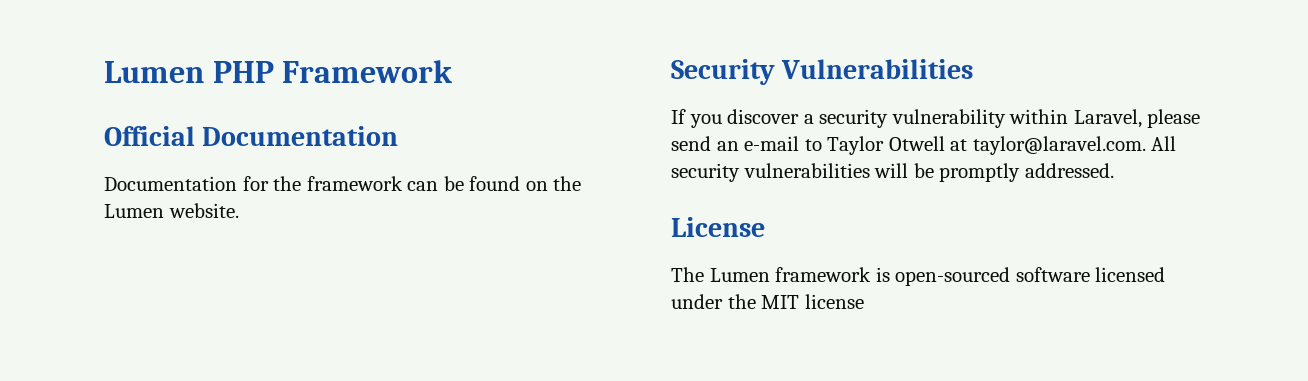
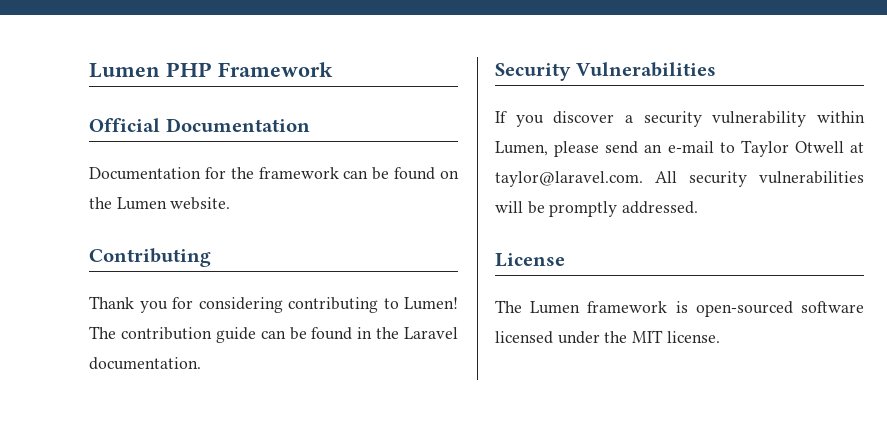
+ Contributing
+ Thank you for considering contributing to Lumen! The contribution guide can be found in the Laravel documentation.
- If you discover a security vulnerability within Laravel, please send an e-mail to Taylor Otwell at taylor@laravel.com. All security vulnerabilities will be promptly addressed.
+ If you discover a security vulnerability within Lumen, please send an e-mail to Taylor Otwell at taylor@laravel.com. All security vulnerabilities will be promptly addressed.
- The Lumen framework is open-sourced software licensed under the MIT license
+ The Lumen framework is open-sourced software licensed under the MIT license.

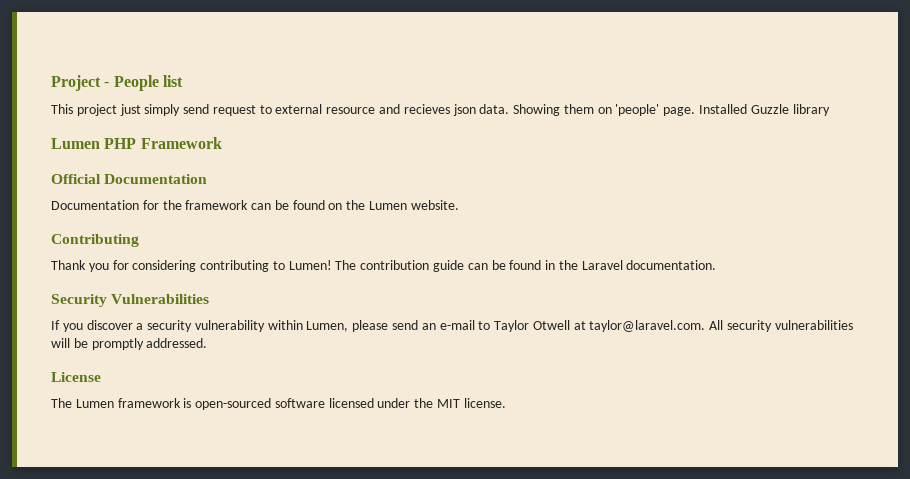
+ Project - People list
+ This project just simply send request to external resource and recieves json data. Showing them on 'people' page. Installed Guzzle library

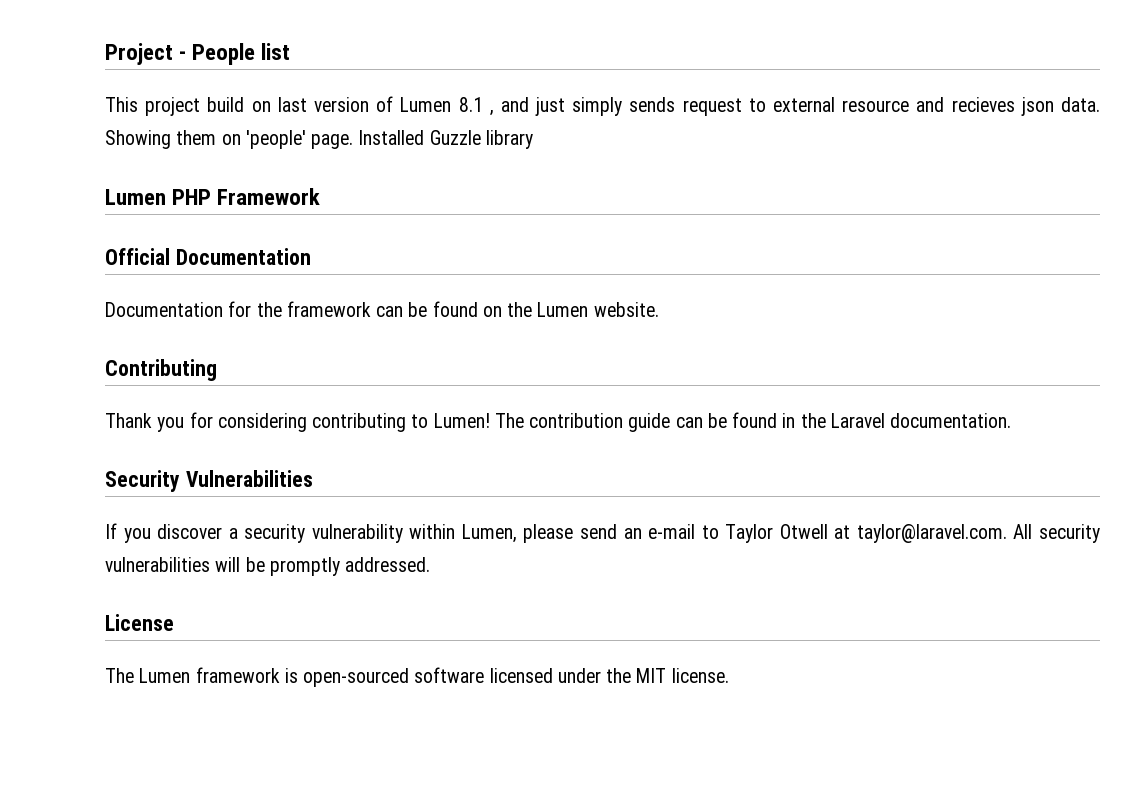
- This project just simply send request to external resource and recieves json data.
+ This project build on last version of Lumen 8.1 , and just simply sends request to external resource and recieves json data.

